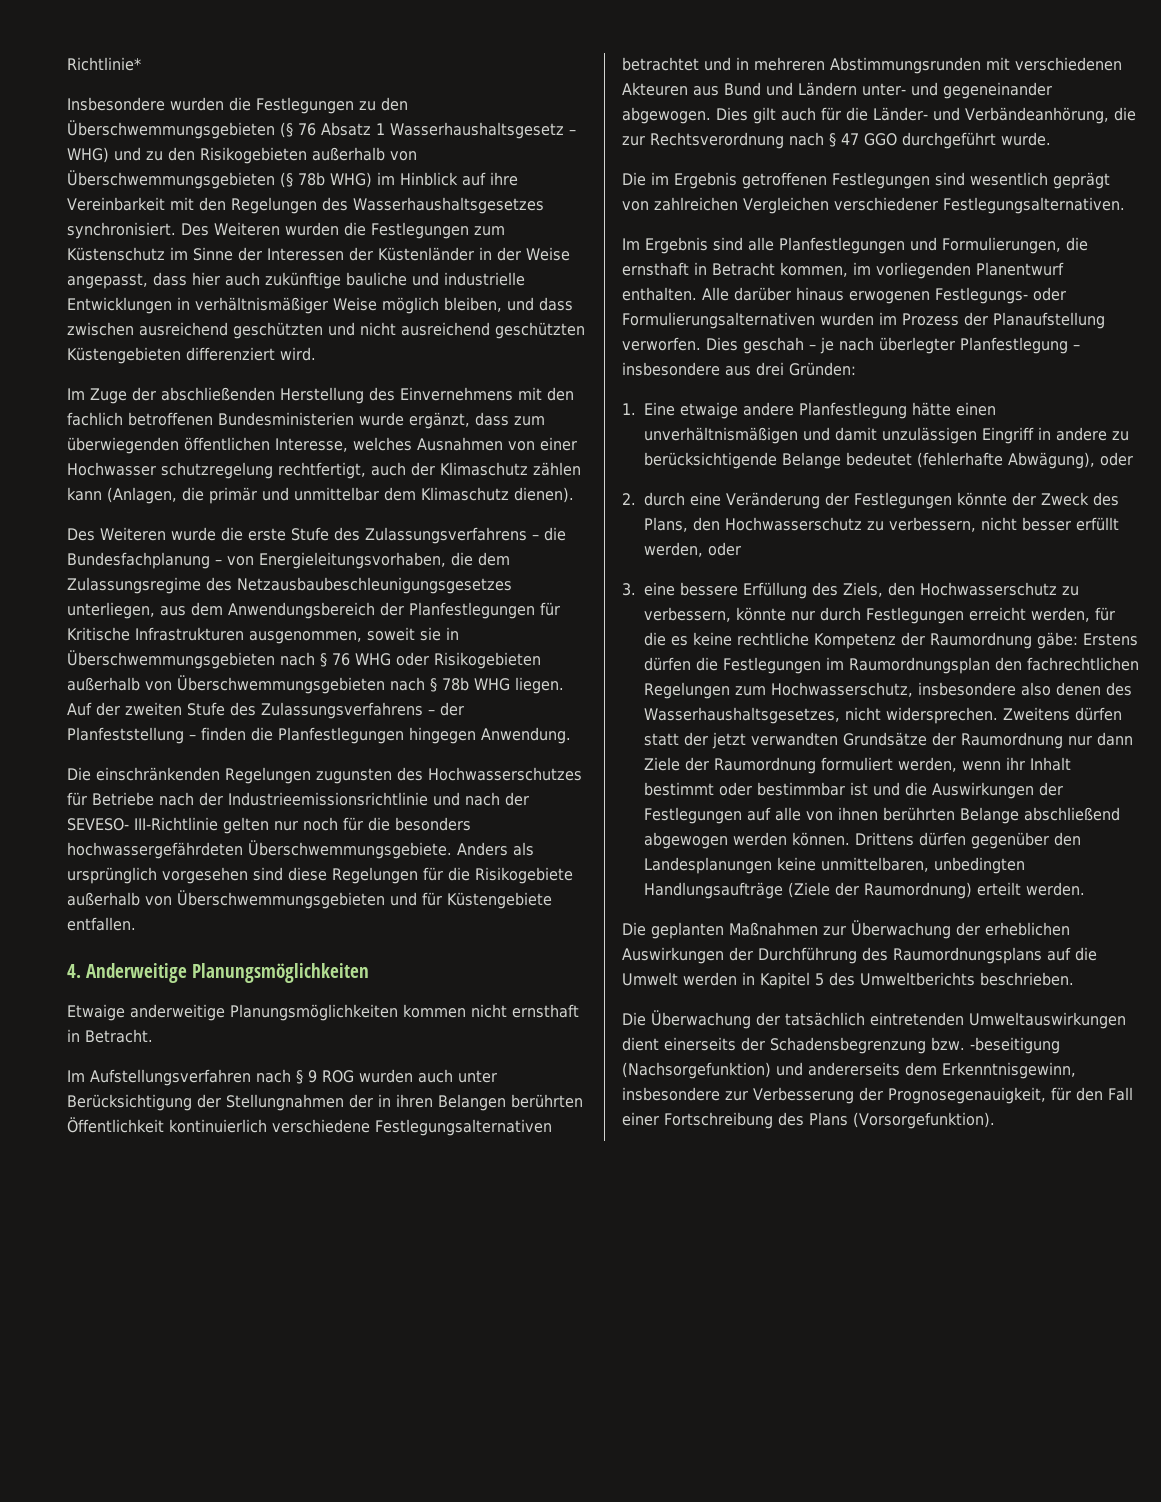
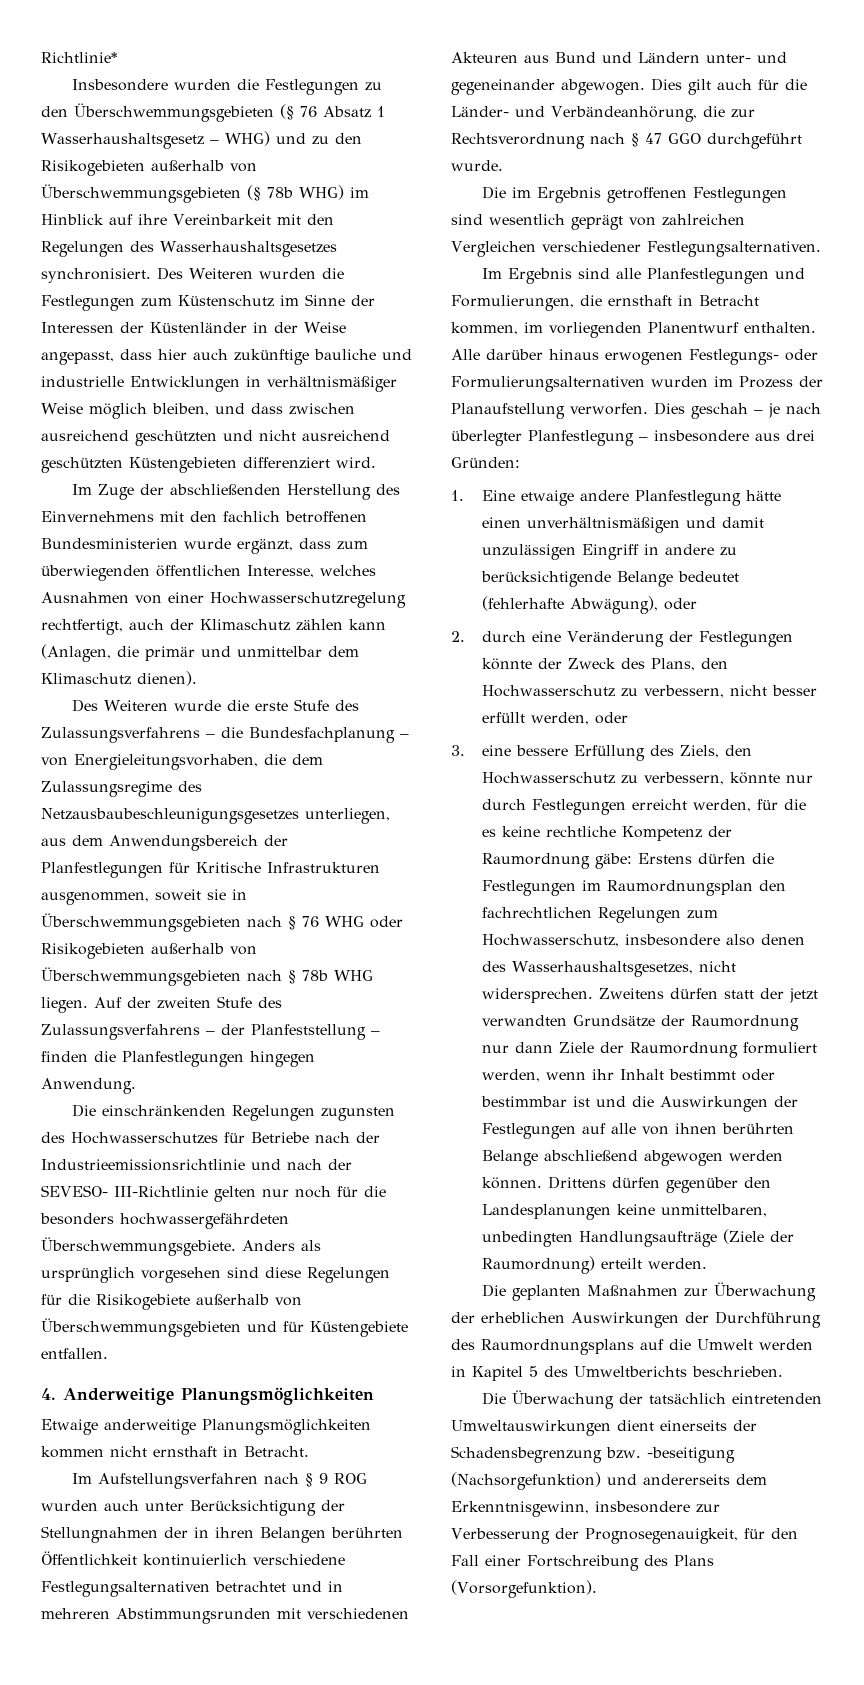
- Im Zuge der abschließenden Herstellung des Einvernehmens mit den fachlich betroffenen Bundesministerien wurde ergänzt, dass zum überwiegenden öffentlichen Interesse, welches Ausnahmen von einer Hochwasser schutzregelung rechtfertigt, auch der Klimaschutz zählen kann (Anlagen, die primär und unmittelbar dem Klimaschutz dienen).
+ Im Zuge der abschließenden Herstellung des Einvernehmens mit den fachlich betroffenen Bundesministerien wurde ergänzt, dass zum überwiegenden öffentlichen Interesse, welches Ausnahmen von einer Hochwasserschutzregelung rechtfertigt, auch der Klimaschutz zählen kann (Anlagen, die primär und unmittelbar dem Klimaschutz dienen).

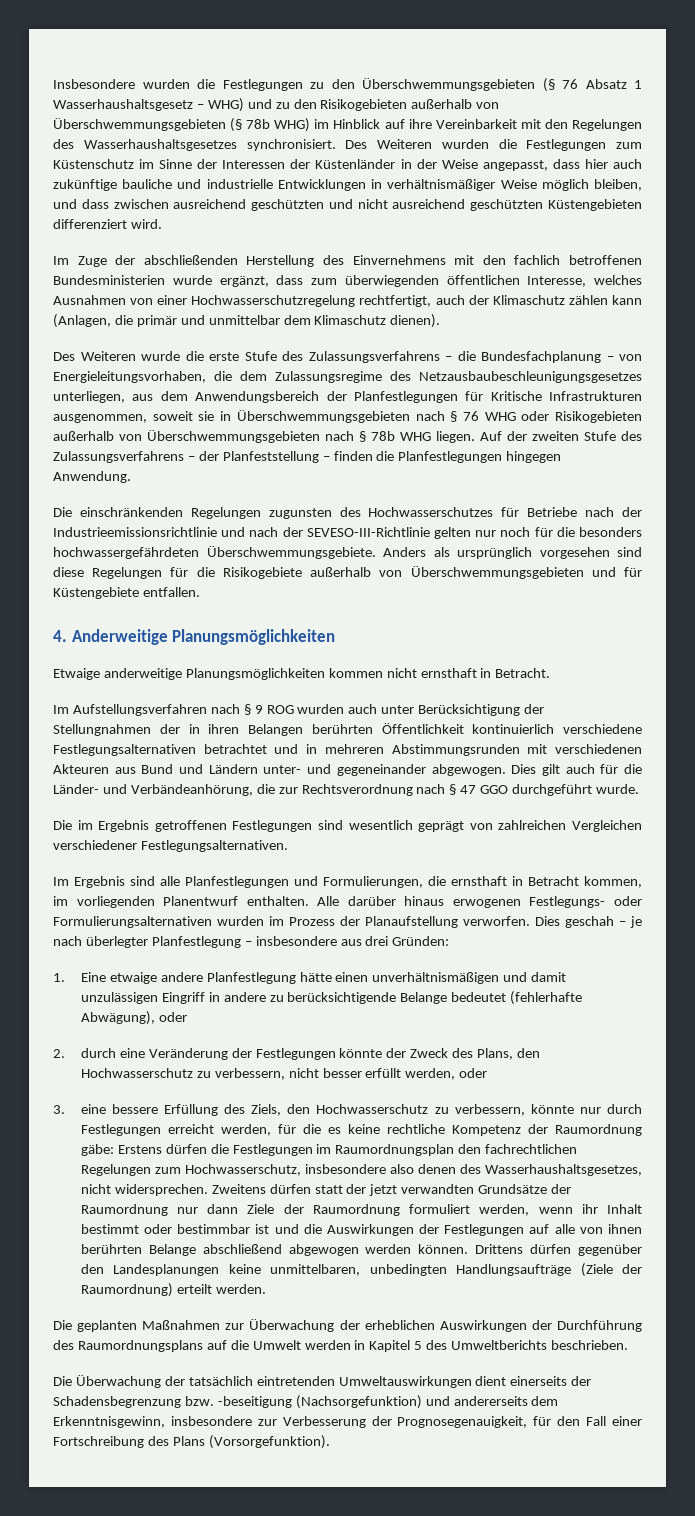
- Richtlinie*
- Die einschränkenden Regelungen zugunsten des Hochwasserschutzes für Betriebe nach der Industrieemissionsrichtlinie und nach der SEVESO- III-Richtlinie gelten nur noch für die besonders hochwassergefährdeten Überschwemmungsgebiete.
+ Die einschränkenden Regelungen zugunsten des Hochwasserschutzes für Betriebe nach der Industrieemissionsrichtlinie und nach der SEVESO-III-Richtlinie gelten nur noch für die besonders hochwassergefährdeten Überschwemmungsgebiete.

